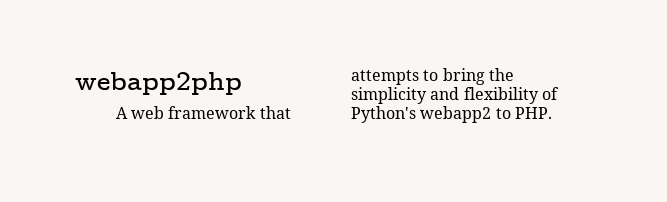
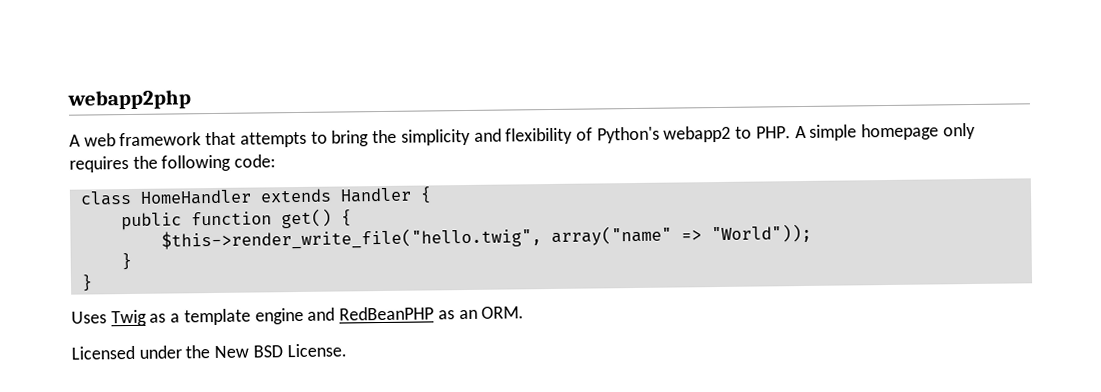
- A web framework that attempts to bring the simplicity and flexibility of Python's webapp2 to PHP.
+ A web framework that attempts to bring the simplicity and flexibility of Python's webapp2 to PHP. A simple homepage only requires the following code:
+ class HomeHandler extends Handler {
+ public function get() {
+ $this->render_write_file("hello.twig", array("name" => "World"));
+ }
+ }
+ Uses Twig as a template engine and RedBeanPHP as an ORM.
+ Licensed under the New BSD License.

